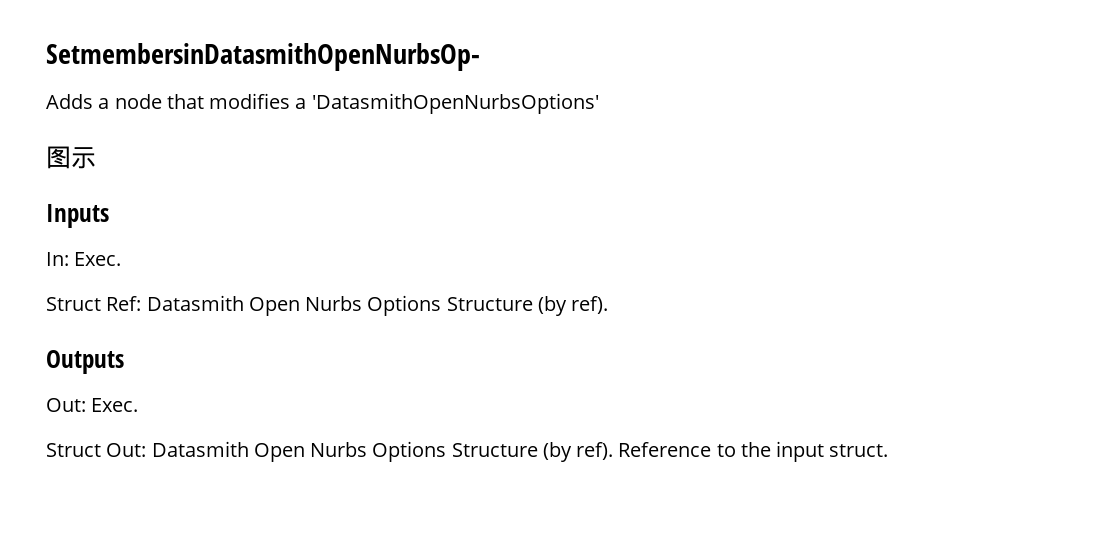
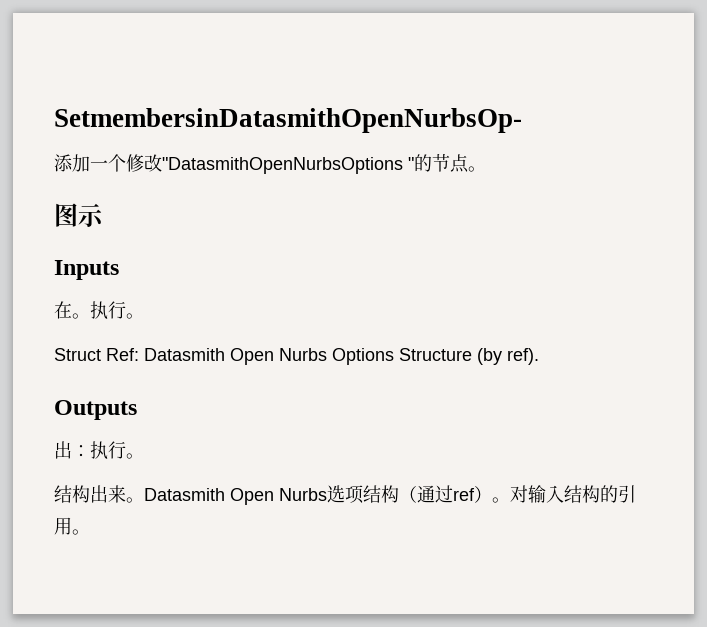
- Adds a node that modifies a 'DatasmithOpenNurbsOptions'
+ 添加一个修改"DatasmithOpenNurbsOptions "的节点。
- In: Exec.
+ 在。执行。
- Out: Exec.
- Struct Out: Datasmith Open Nurbs Options Structure (by ref). Reference to the input struct.
+ 出：执行。
+ 结构出来。Datasmith Open Nurbs选项结构（通过ref）。对输入结构的引用。

